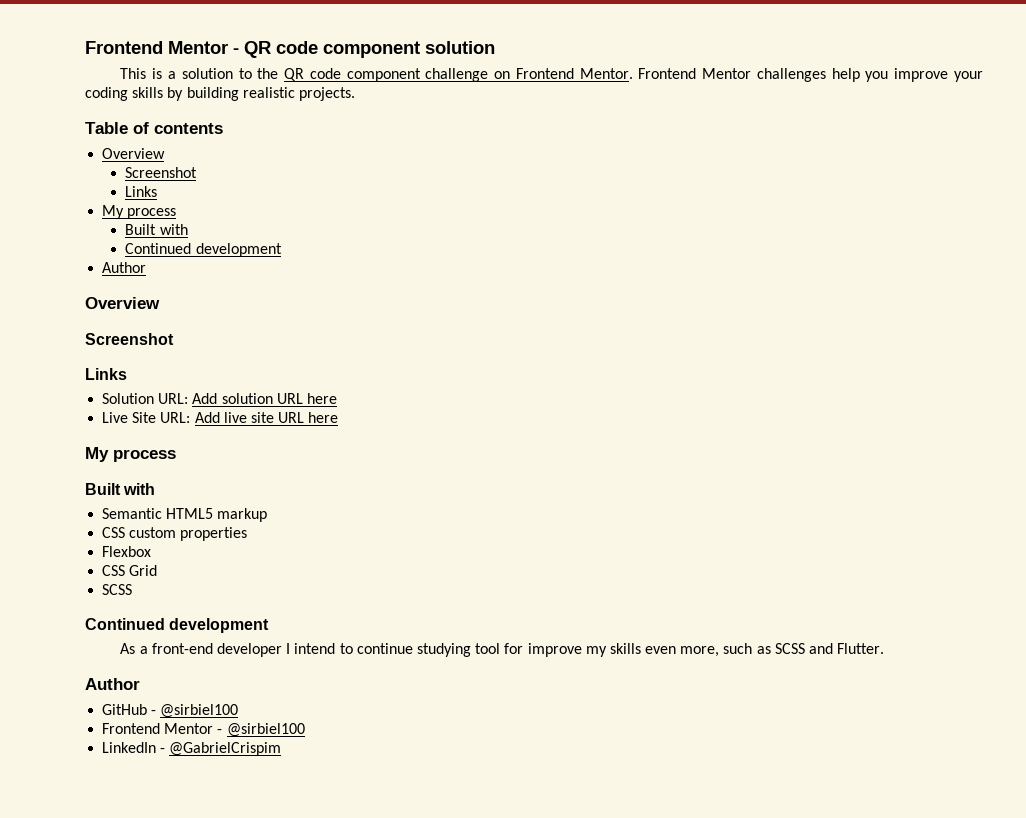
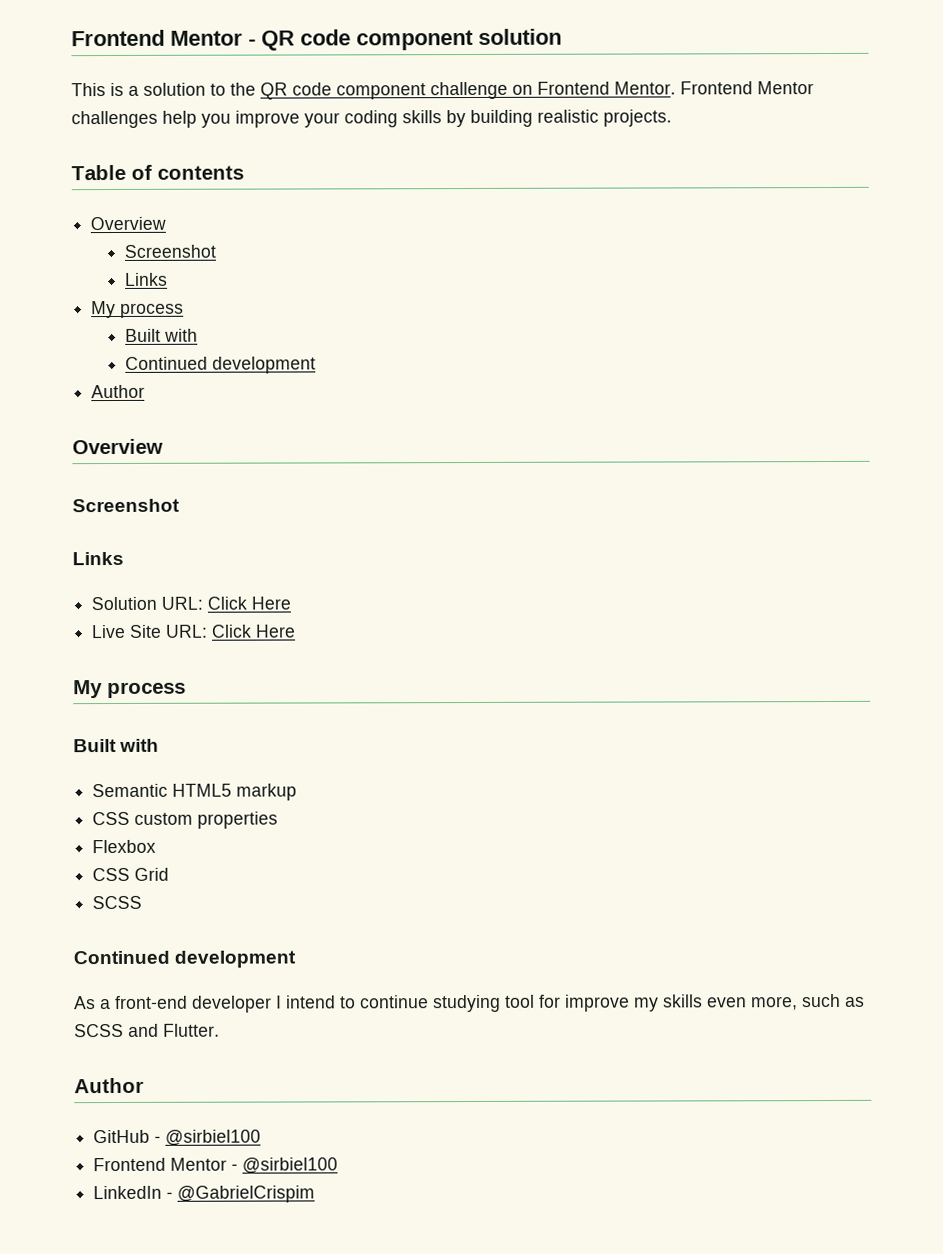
- Solution URL: Add solution URL here
+ Solution URL: Click Here
- Live Site URL: Add live site URL here
+ Live Site URL: Click Here

